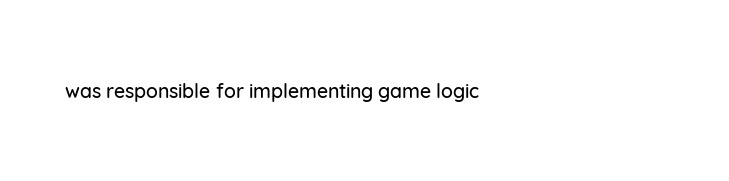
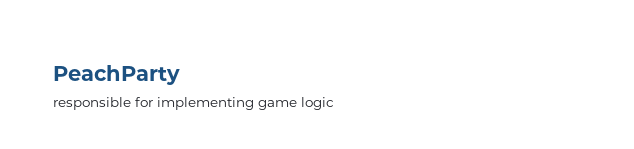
- was responsible for implementing game logic
+ PeachParty
+ responsible for implementing game logic

